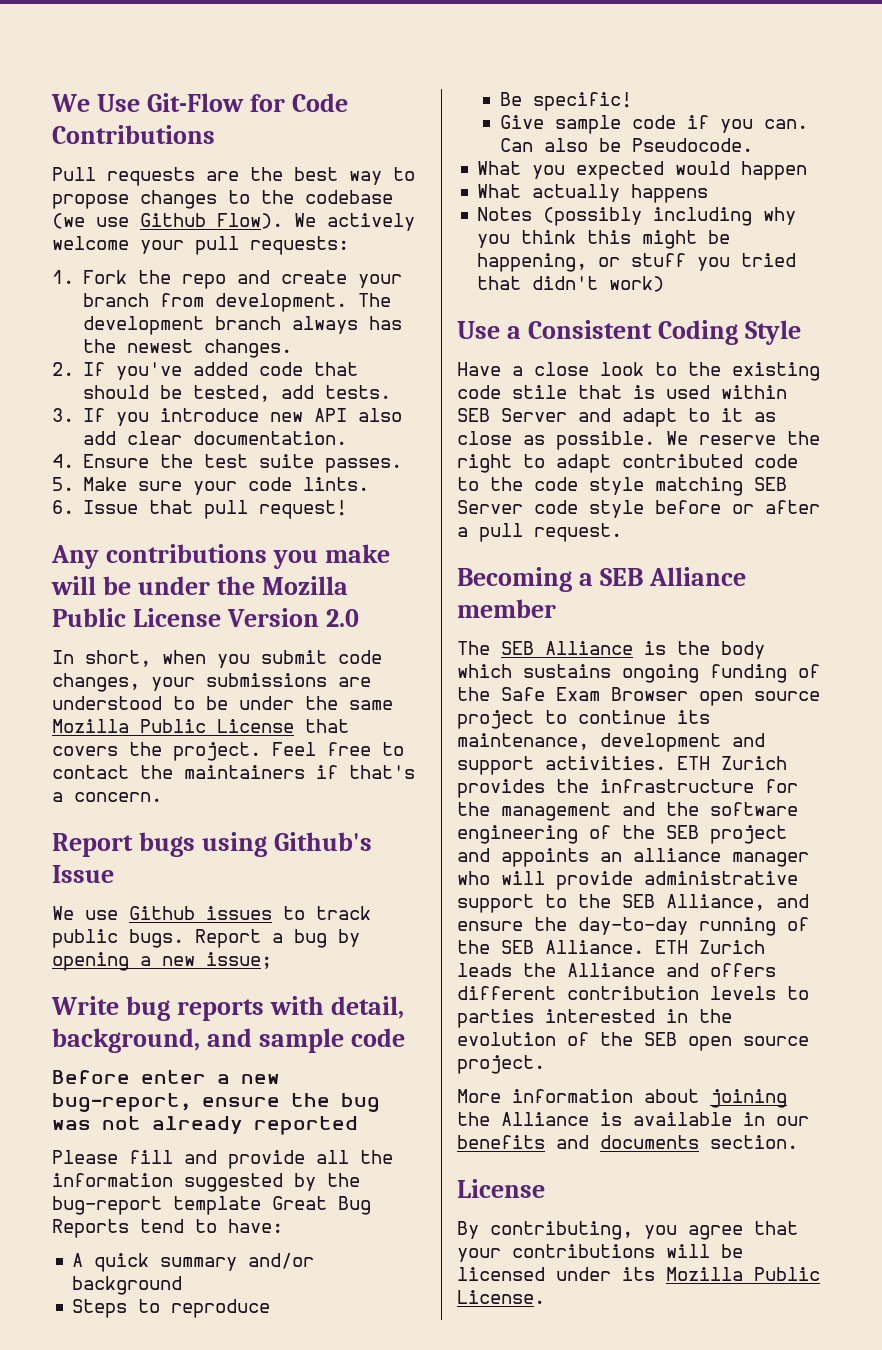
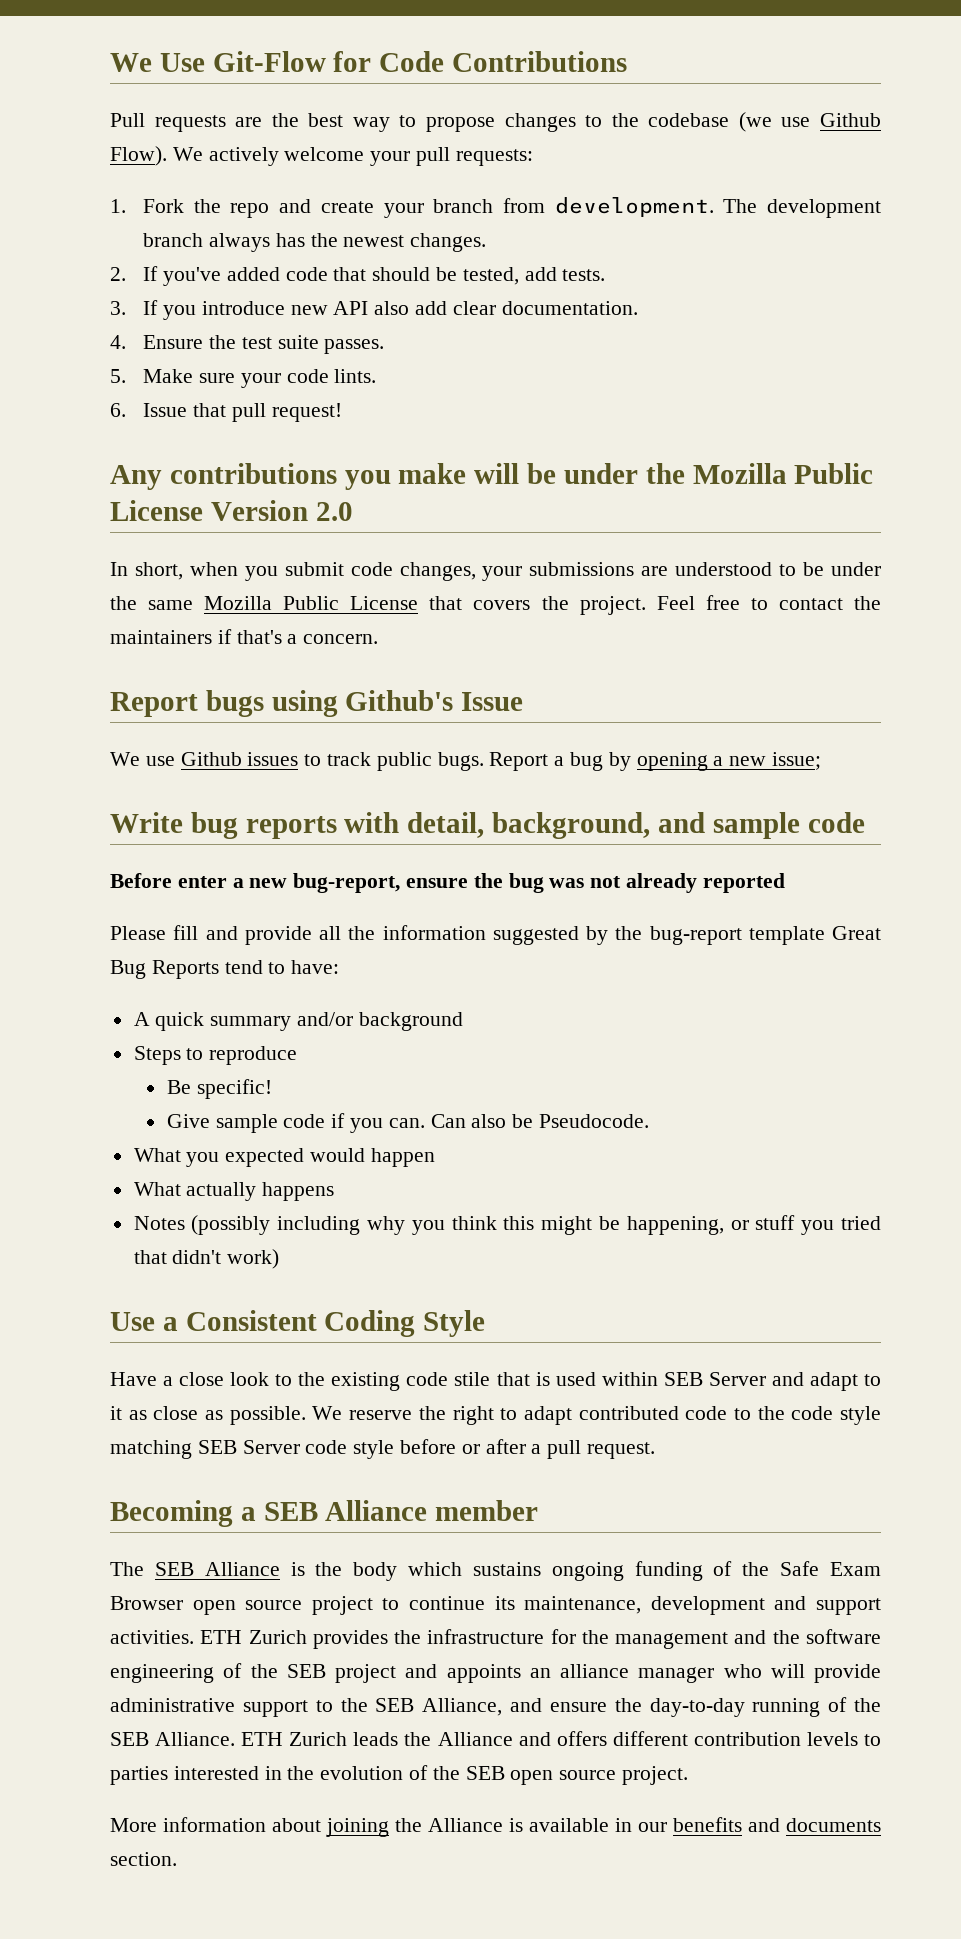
  More information about joining the Alliance is available in our benefits and documents section.
- License
- By contributing, you agree that your contributions will be licensed under its Mozilla Public License.

